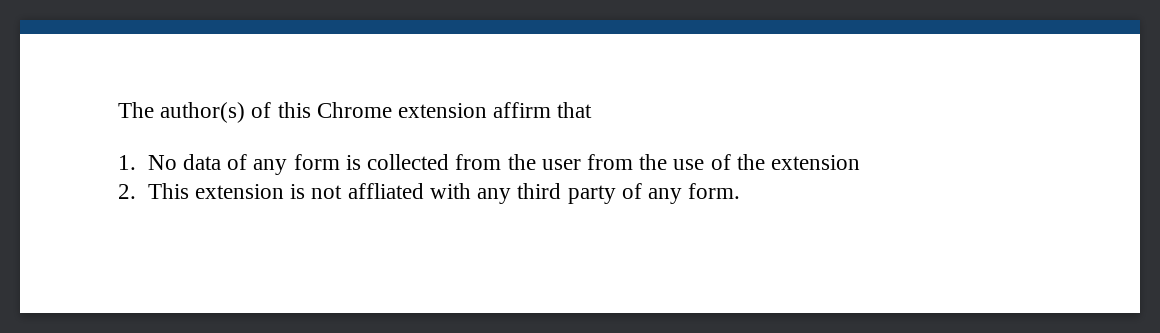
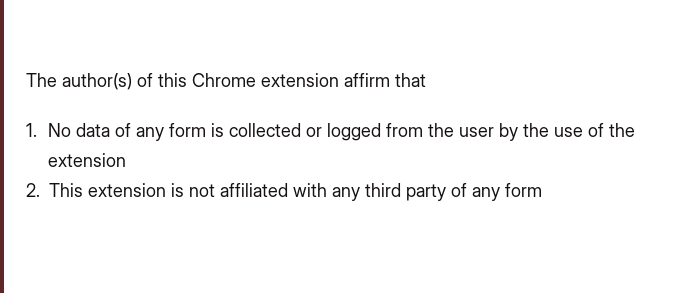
- 1. No data of any form is collected from the user from the use of the extension
+ 1. No data of any form is collected or logged from the user by the use of the extension
- 2. This extension is not affliated with any third party of any form.
+ 2. This extension is not affiliated with any third party of any form

